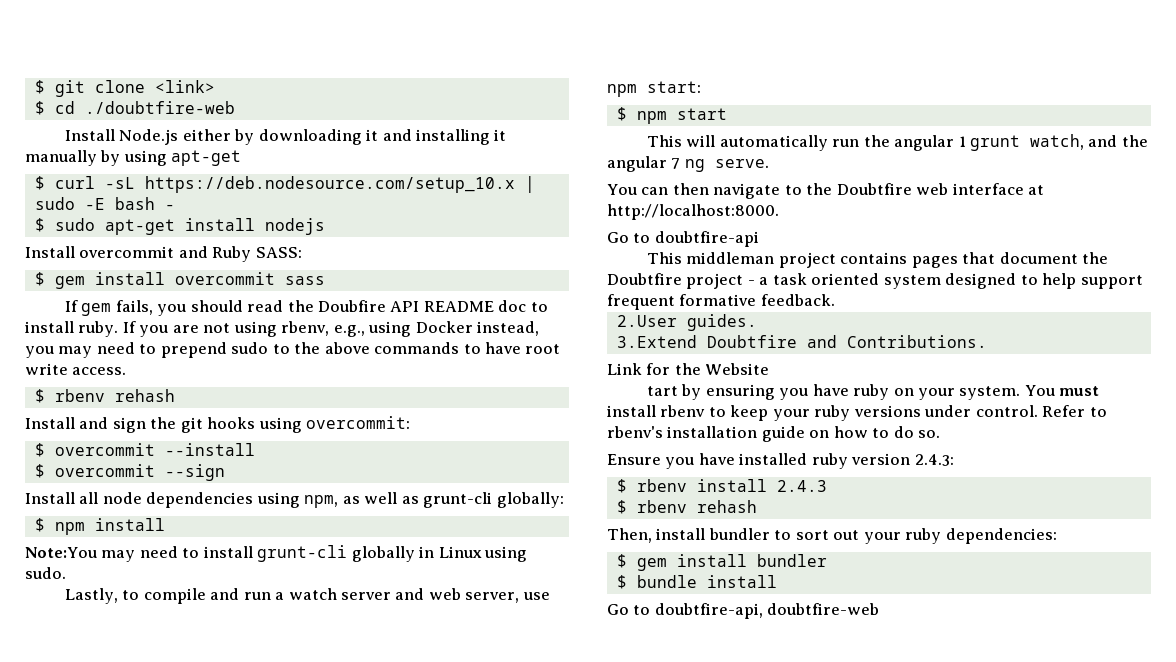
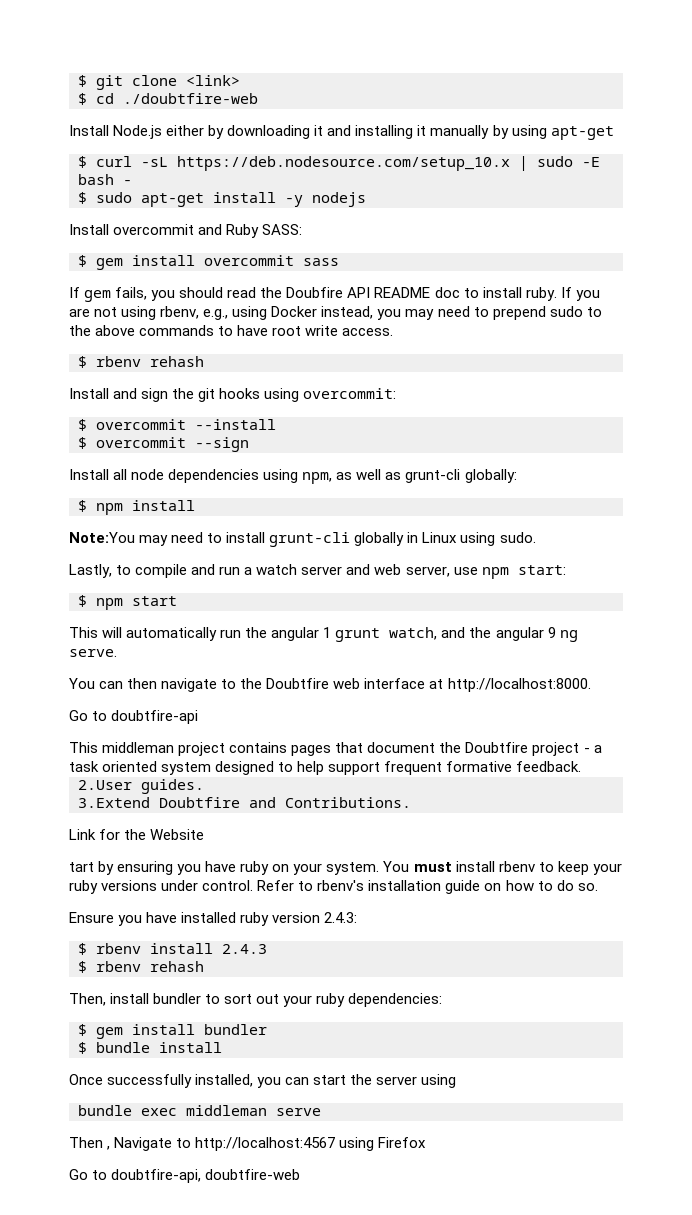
- $ sudo apt-get install nodejs
+ $ sudo apt-get install -y nodejs
- This will automatically run the angular 1 grunt watch, and the angular 7 ng serve.
+ This will automatically run the angular 1 grunt watch, and the angular 9 ng serve.
+ Once successfully installed, you can start the server using
+ bundle exec middleman serve
+ Then , Navigate to http://localhost:4567 using Firefox

